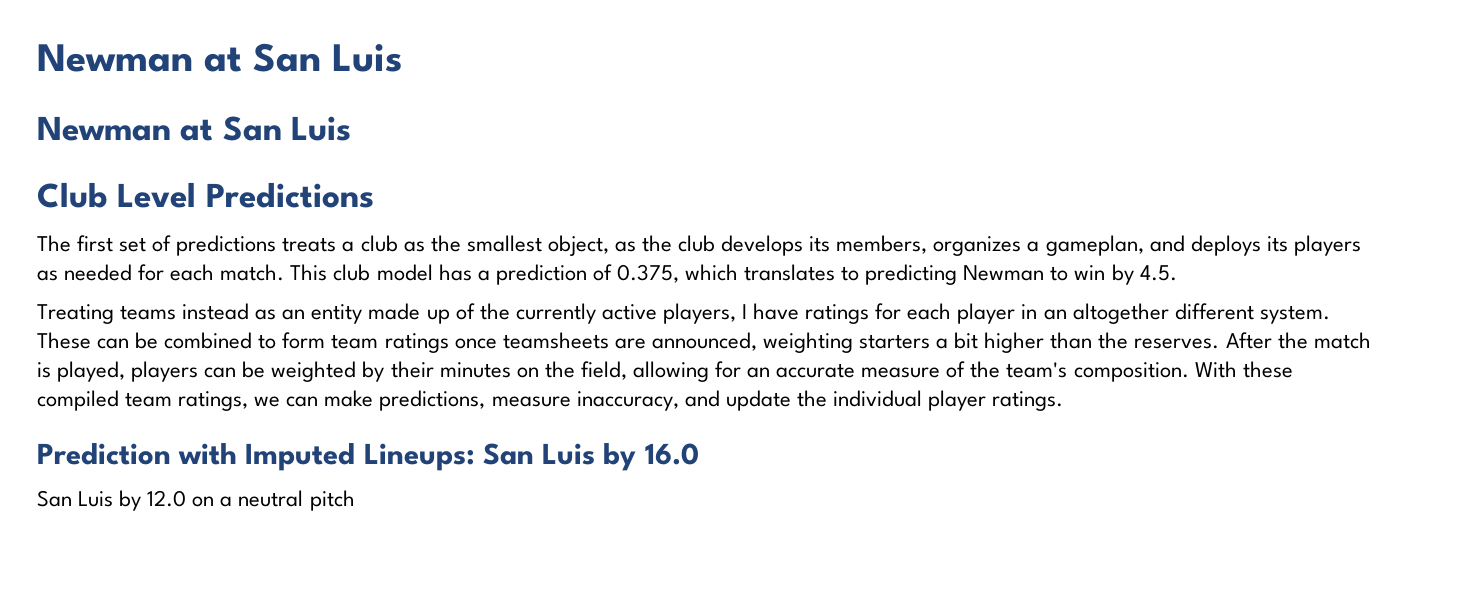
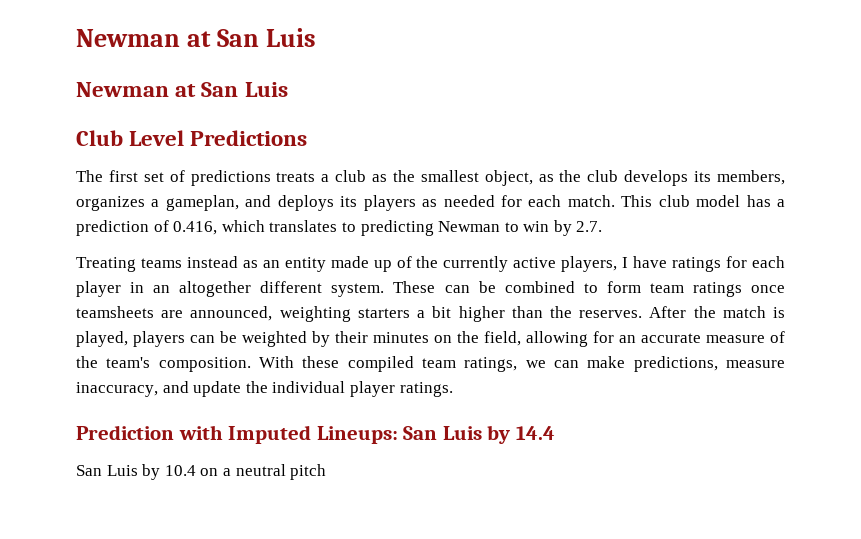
- This club model has a prediction of 0.375, which translates to predicting Newman to win by 4.5.
+ This club model has a prediction of 0.416, which translates to predicting Newman to win by 2.7.
- Prediction with Imputed Lineups: San Luis by 16.0
- San Luis by 12.0 on a neutral pitch
+ Prediction with Imputed Lineups: San Luis by 14.4
+ San Luis by 10.4 on a neutral pitch

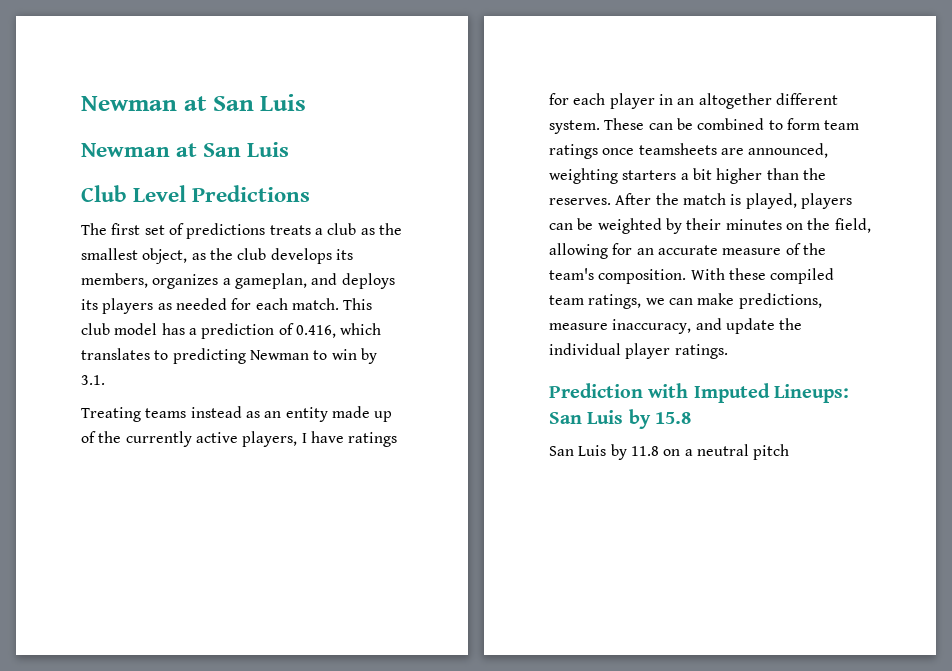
- This club model has a prediction of 0.416, which translates to predicting Newman to win by 2.7.
+ This club model has a prediction of 0.416, which translates to predicting Newman to win by 3.1.
- Prediction with Imputed Lineups: San Luis by 14.4
- San Luis by 10.4 on a neutral pitch
+ Prediction with Imputed Lineups: San Luis by 15.8
+ San Luis by 11.8 on a neutral pitch

